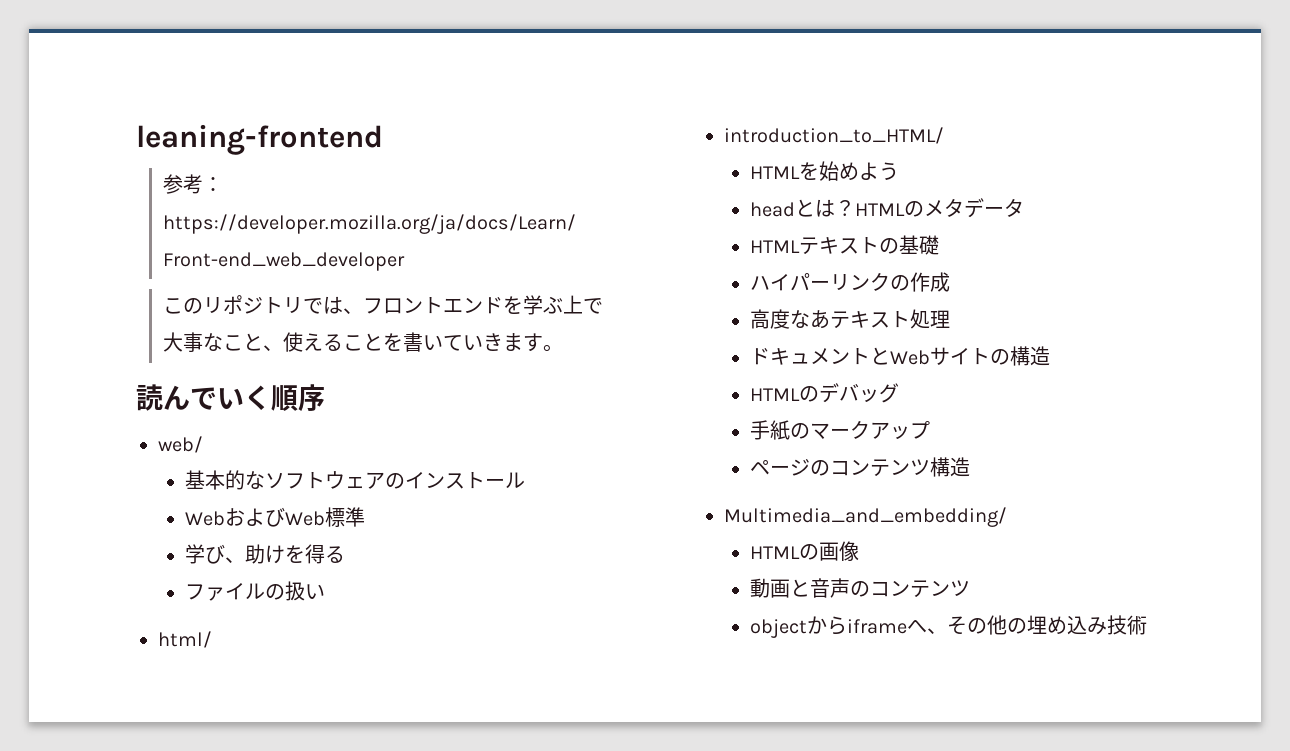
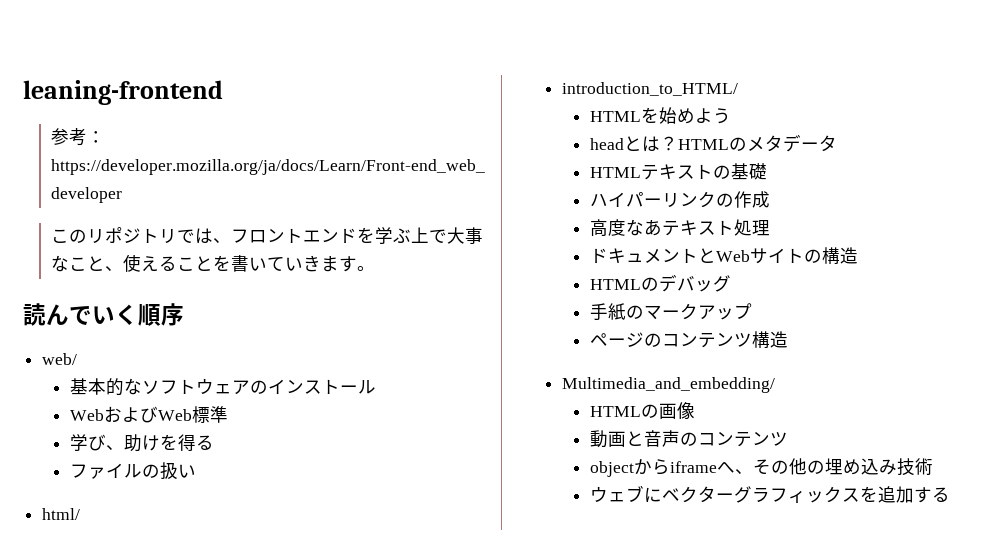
+ ウェブにベクターグラフィックスを追加する

